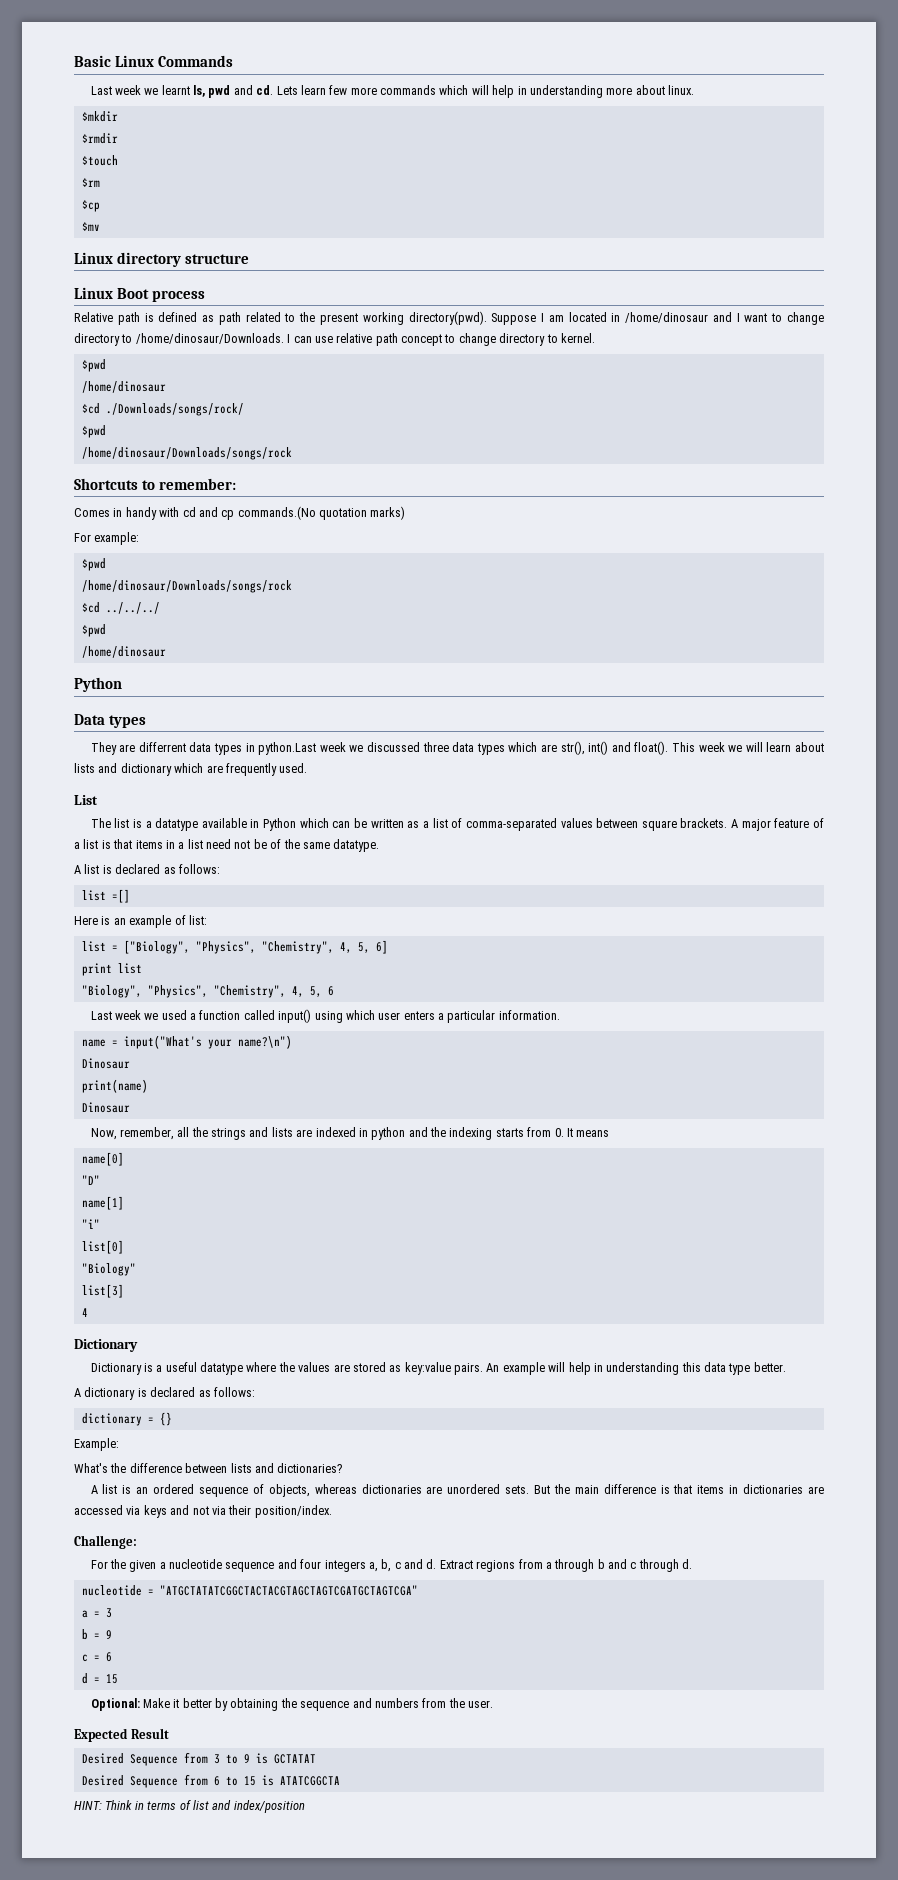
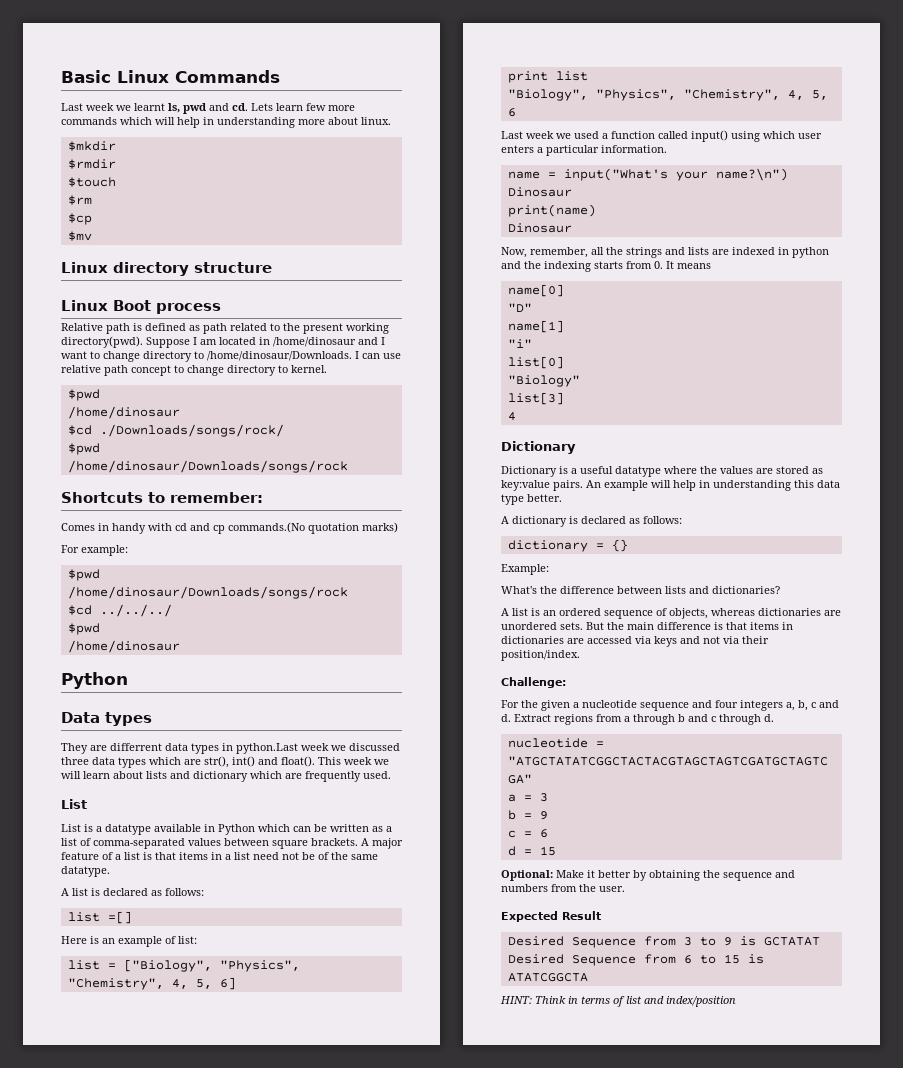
- The list is a datatype available in Python which can be written as a list of comma-separated values between square brackets.
+ List is a datatype available in Python which can be written as a list of comma-separated values between square brackets.

